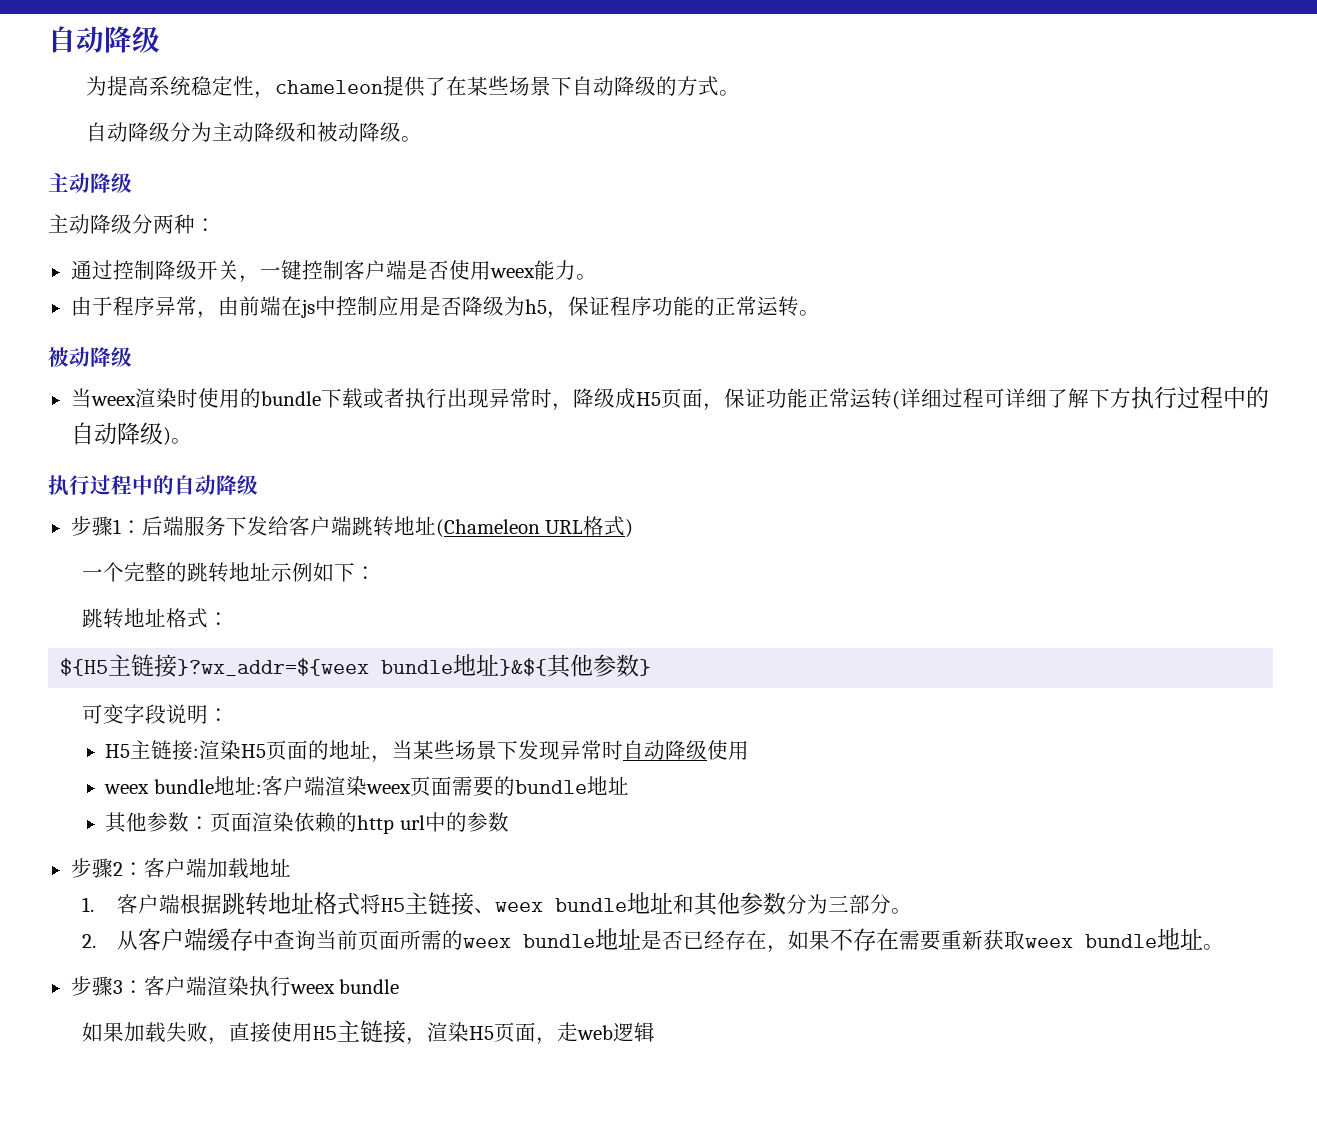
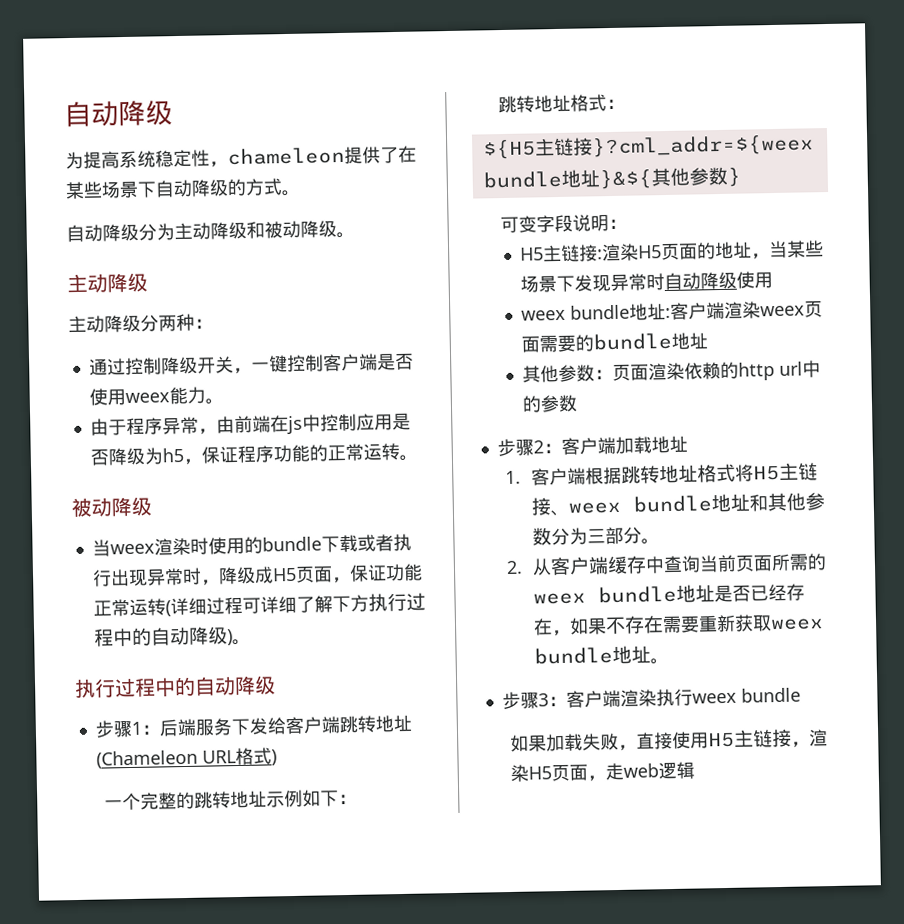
- ${H5主链接}?wx_addr=${weex bundle地址}&${其他参数}
+ ${H5主链接}?cml_addr=${weex bundle地址}&${其他参数}

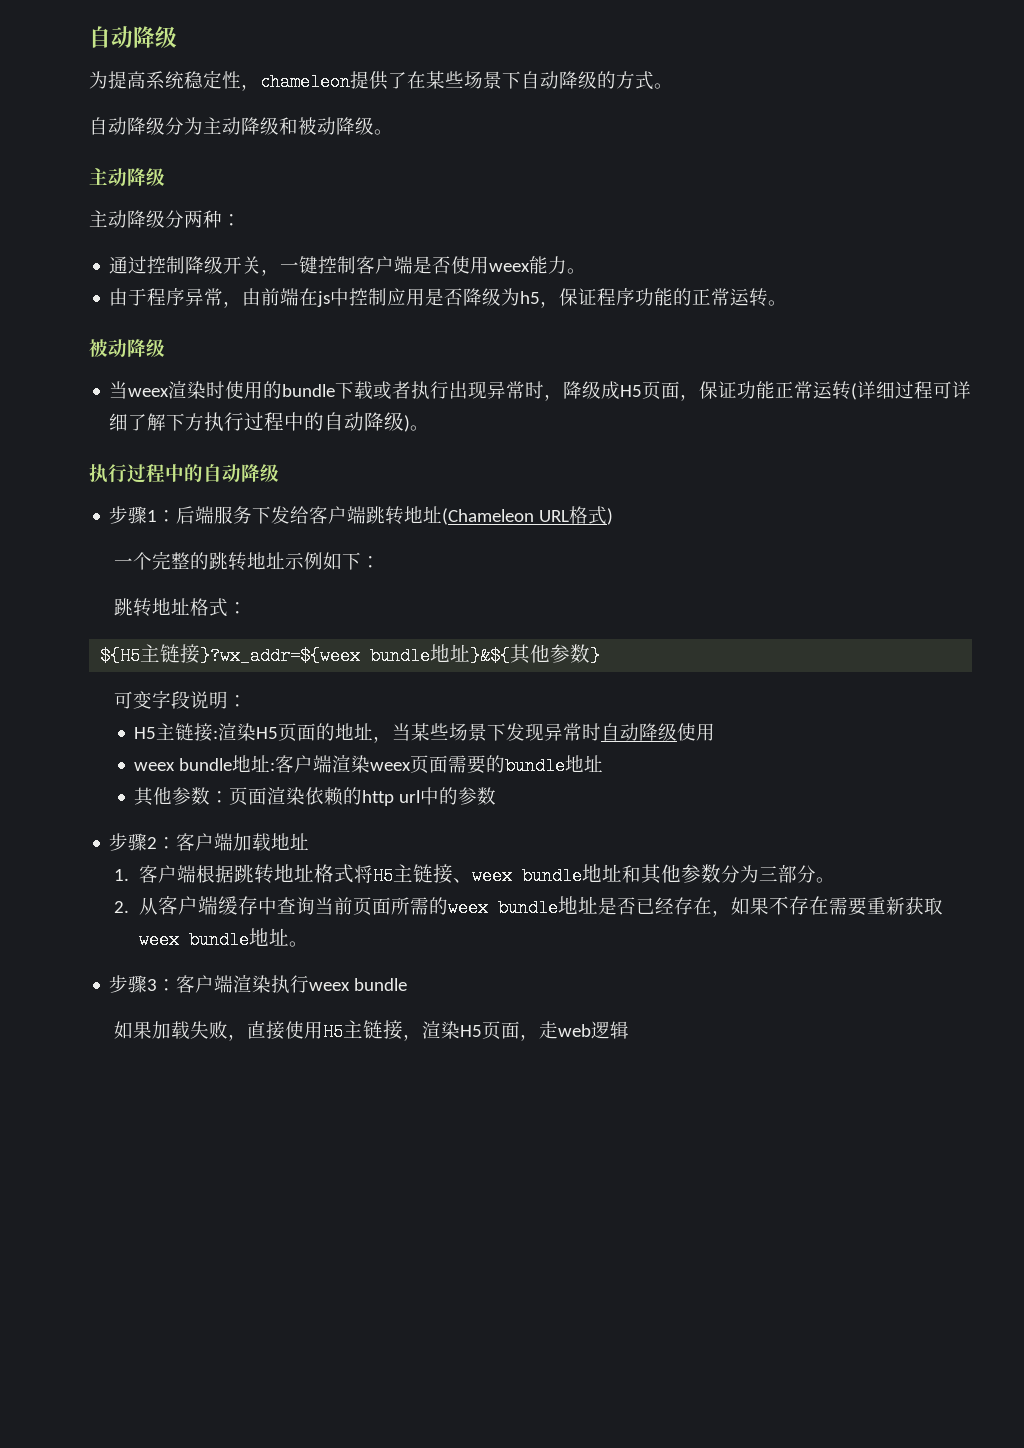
- ${H5主链接}?cml_addr=${weex bundle地址}&${其他参数}
+ ${H5主链接}?wx_addr=${weex bundle地址}&${其他参数}

